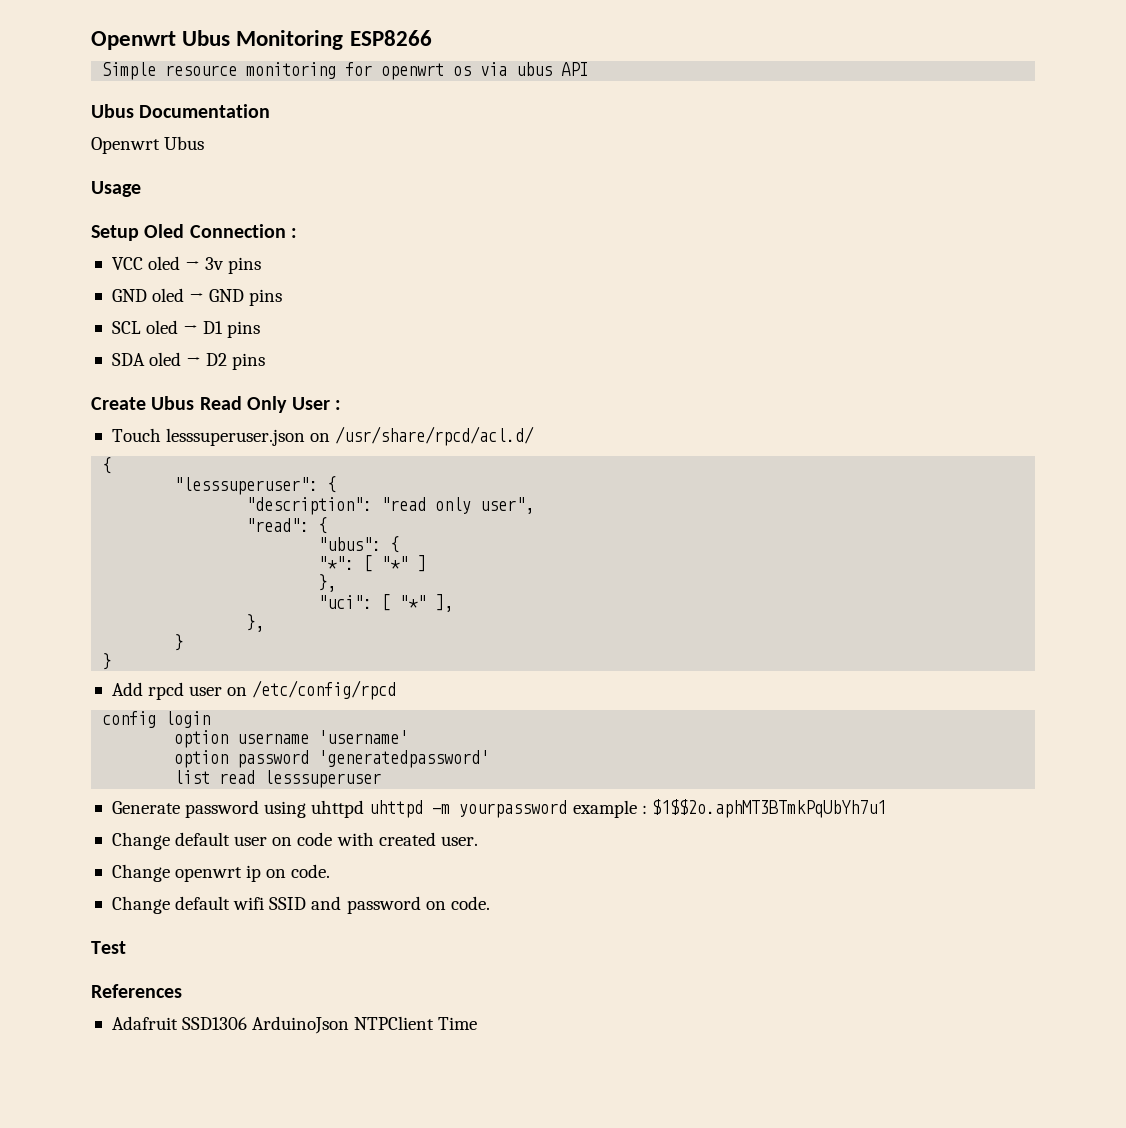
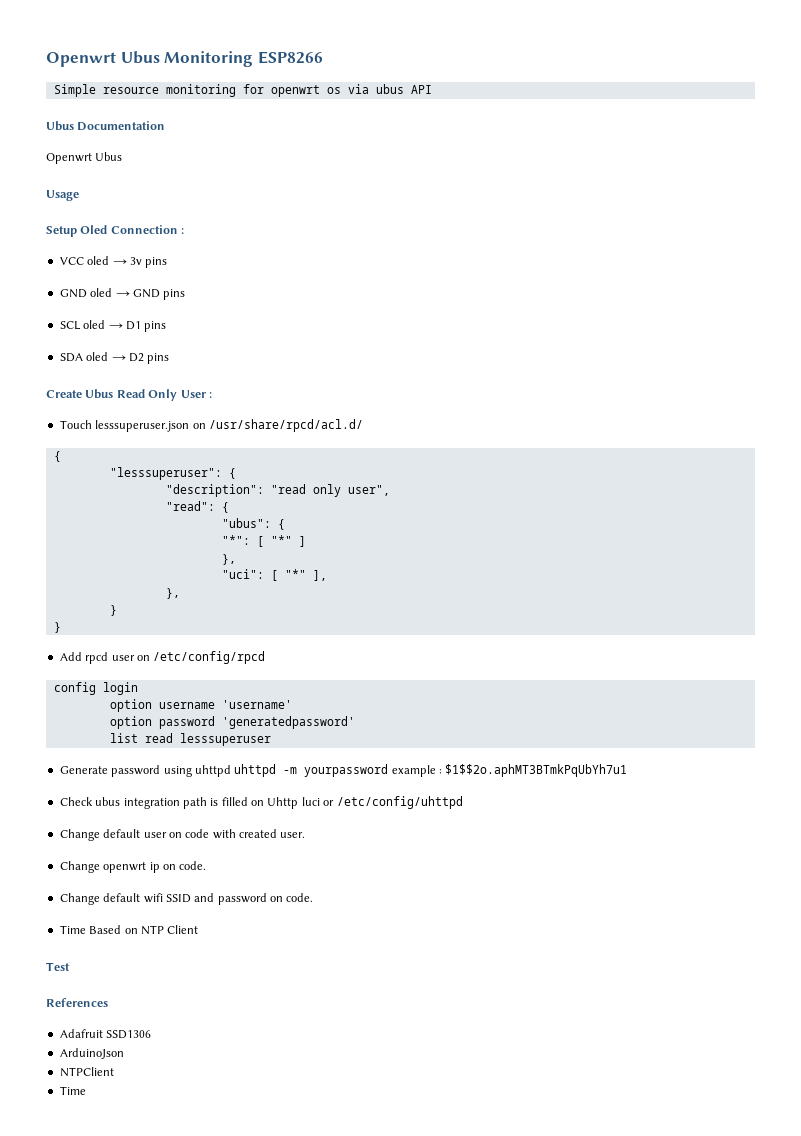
+ Check ubus integration path is filled on Uhttp luci or /etc/config/uhttpd
+ Time Based on NTP Client
- Adafruit SSD1306 ArduinoJson NTPClient Time
+ Adafruit SSD1306
+ ArduinoJson
+ NTPClient
+ Time

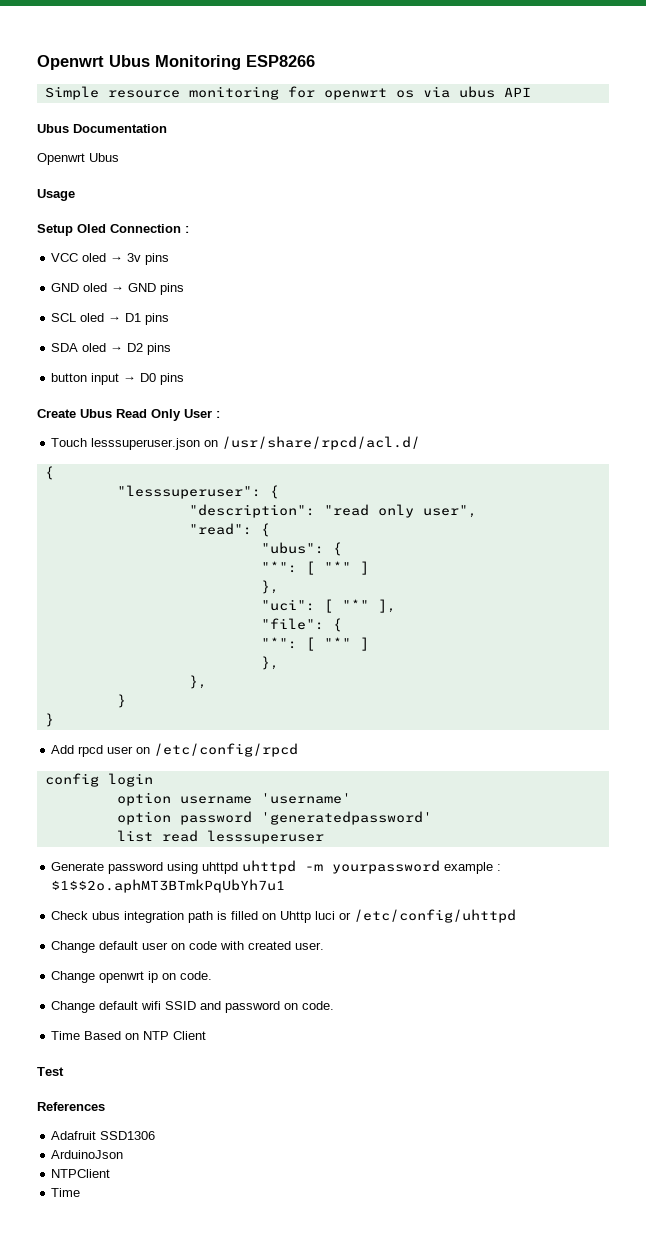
+ button input → D0 pins
+ "file": {
+ "*": [ "*" ]
+ },

